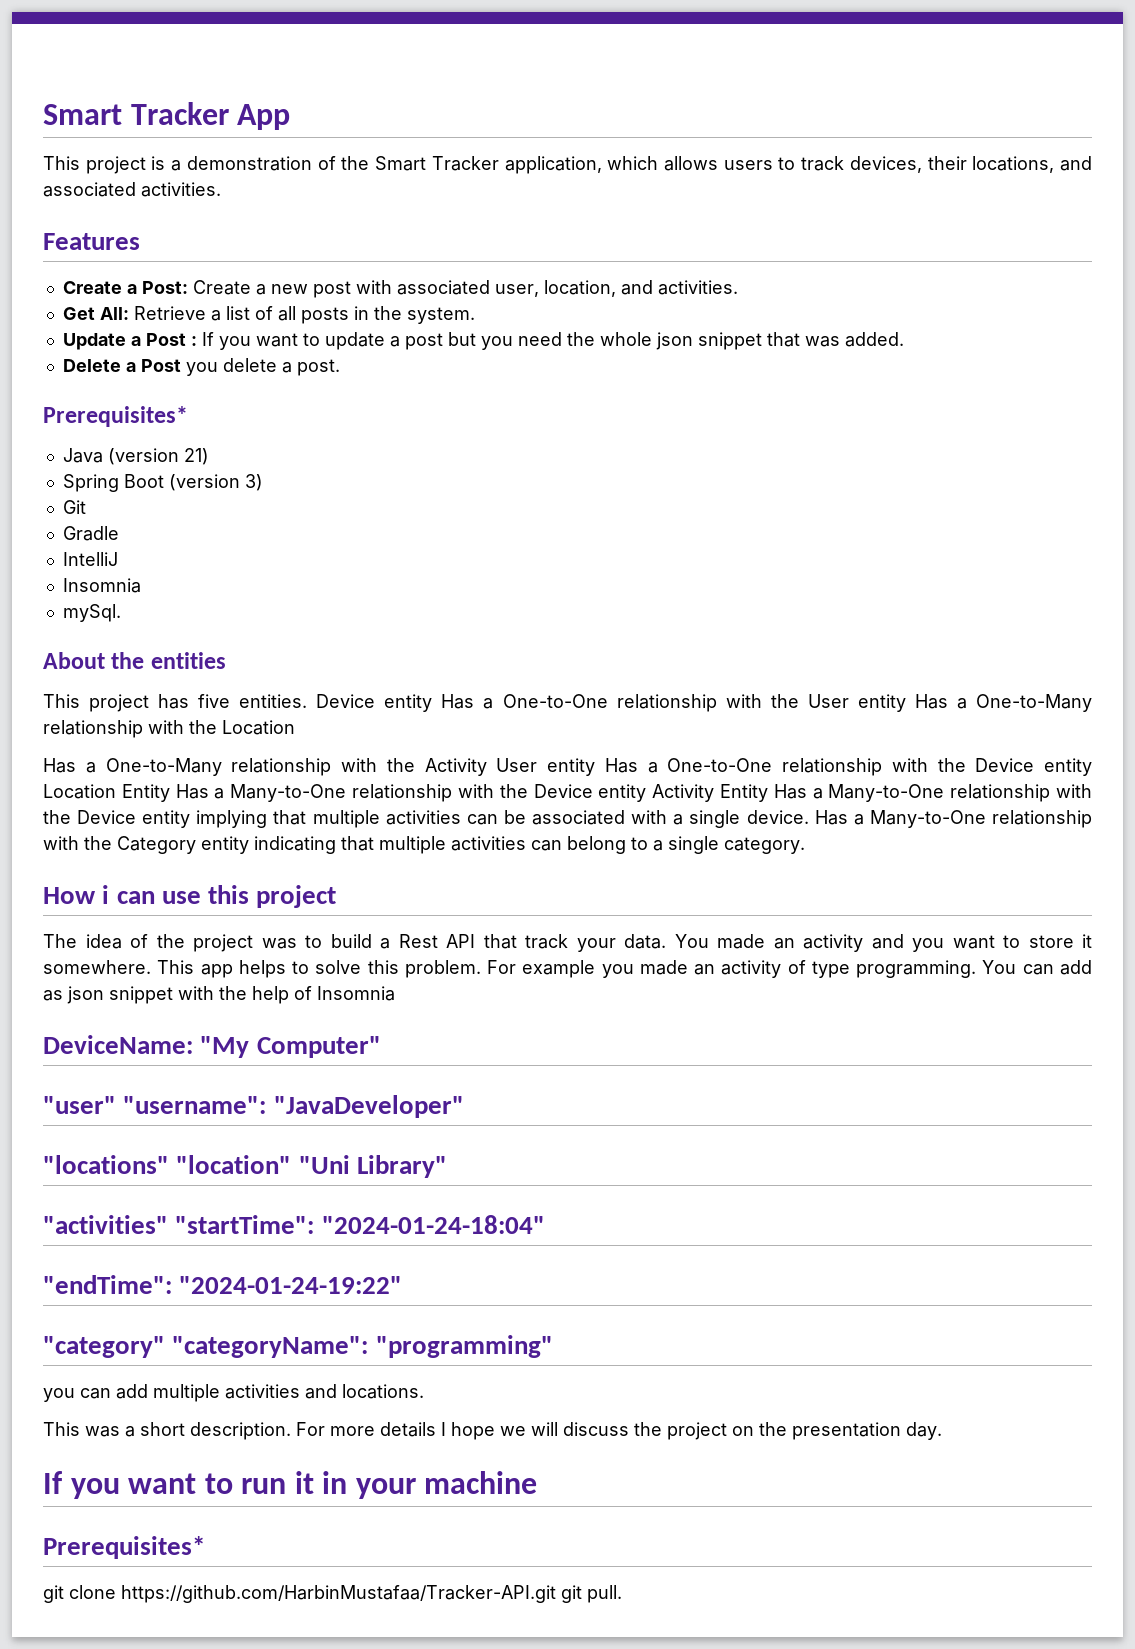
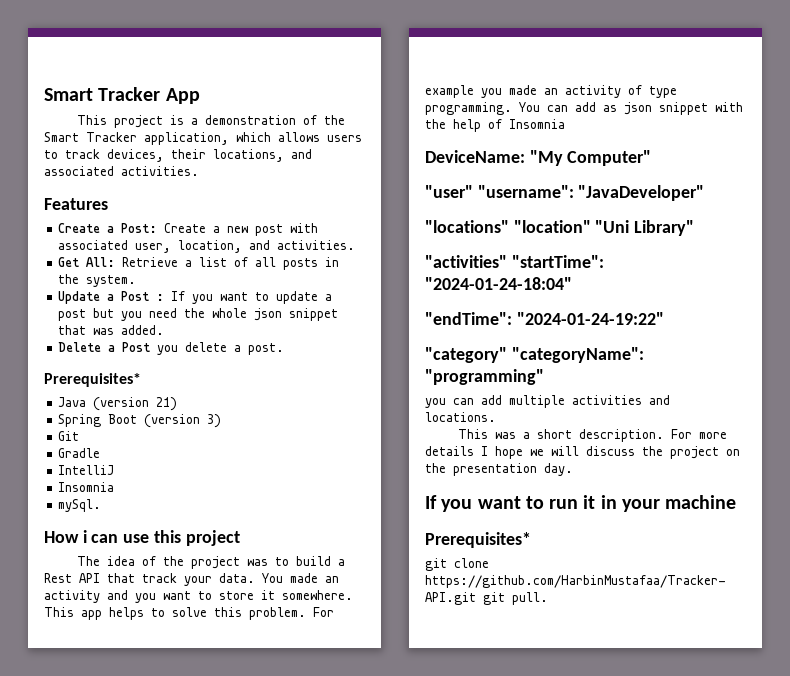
- About the entities
- This project has five entities. Device entity Has a One-to-One relationship with the User entity Has a One-to-Many relationship with the Location
- Has a One-to-Many relationship with the Activity User entity Has a One-to-One relationship with the Device entity Location Entity Has a Many-to-One relationship with the Device entity Activity Entity Has a Many-to-One relationship with the Device entity implying that multiple activities can be associated with a single device. Has a Many-to-One relationship with the Category entity indicating that multiple activities can belong to a single category.

